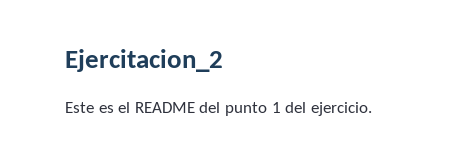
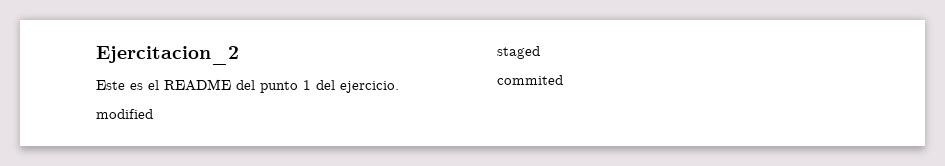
+ modified
+ staged
+ commited

